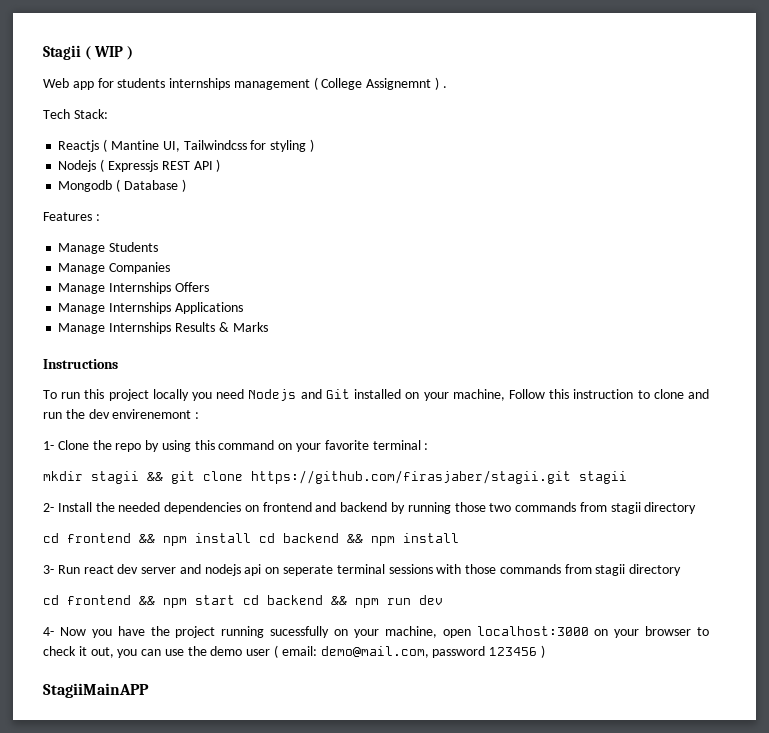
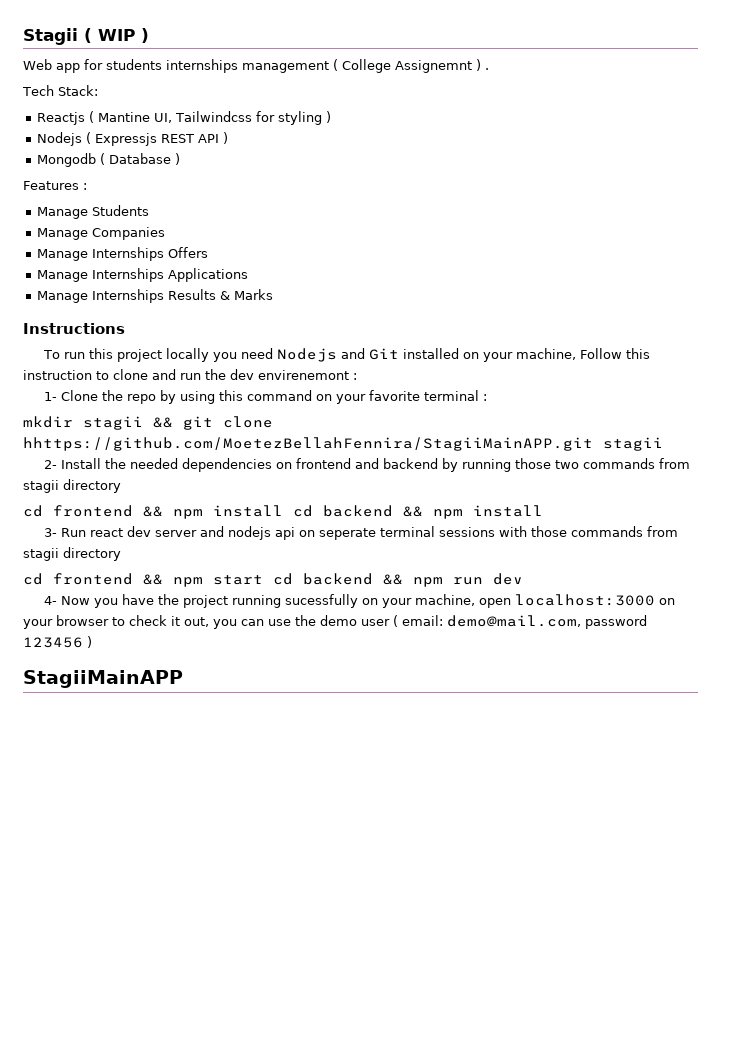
- mkdir stagii && git clone https://github.com/firasjaber/stagii.git stagii
+ mkdir stagii && git clone hhttps://github.com/MoetezBellahFennira/StagiiMainAPP.git stagii

